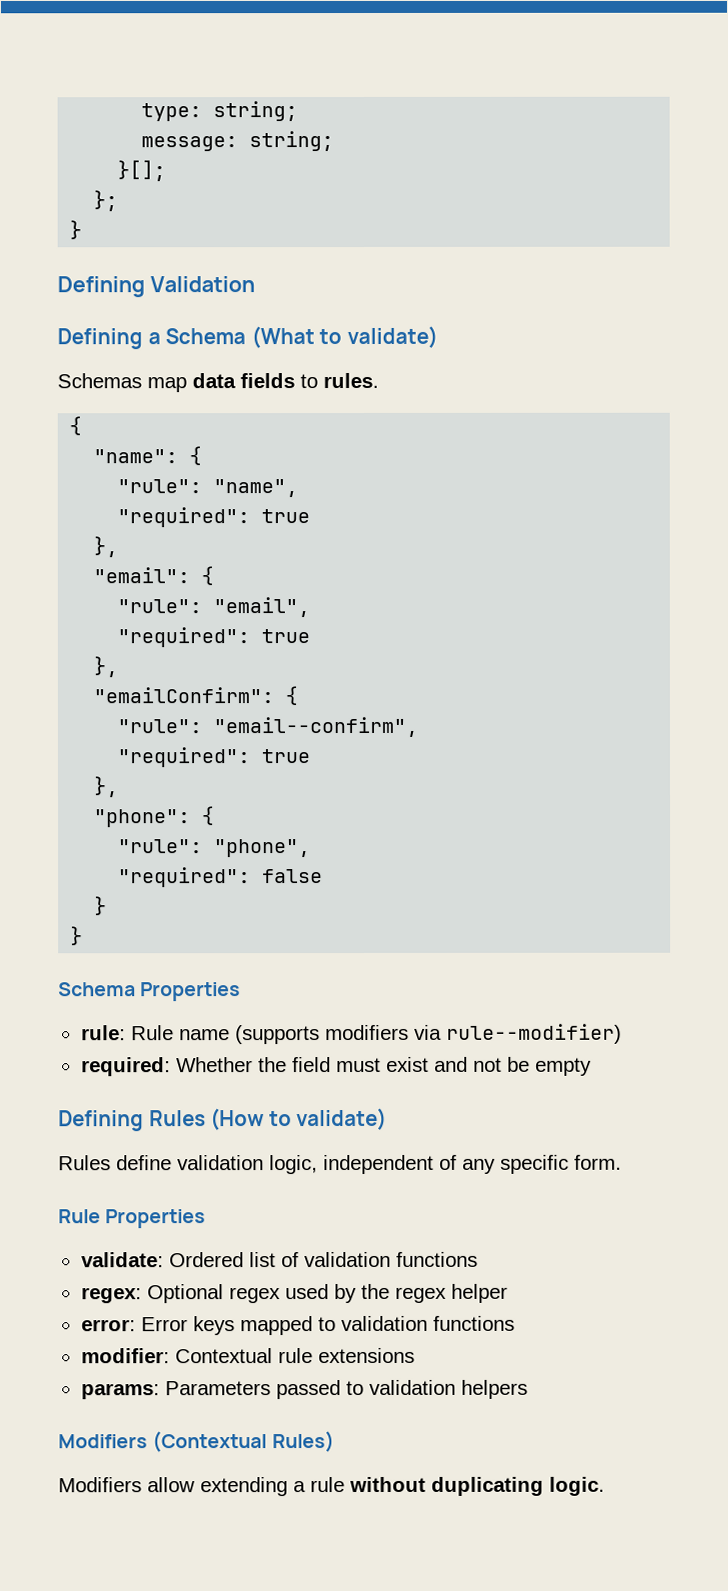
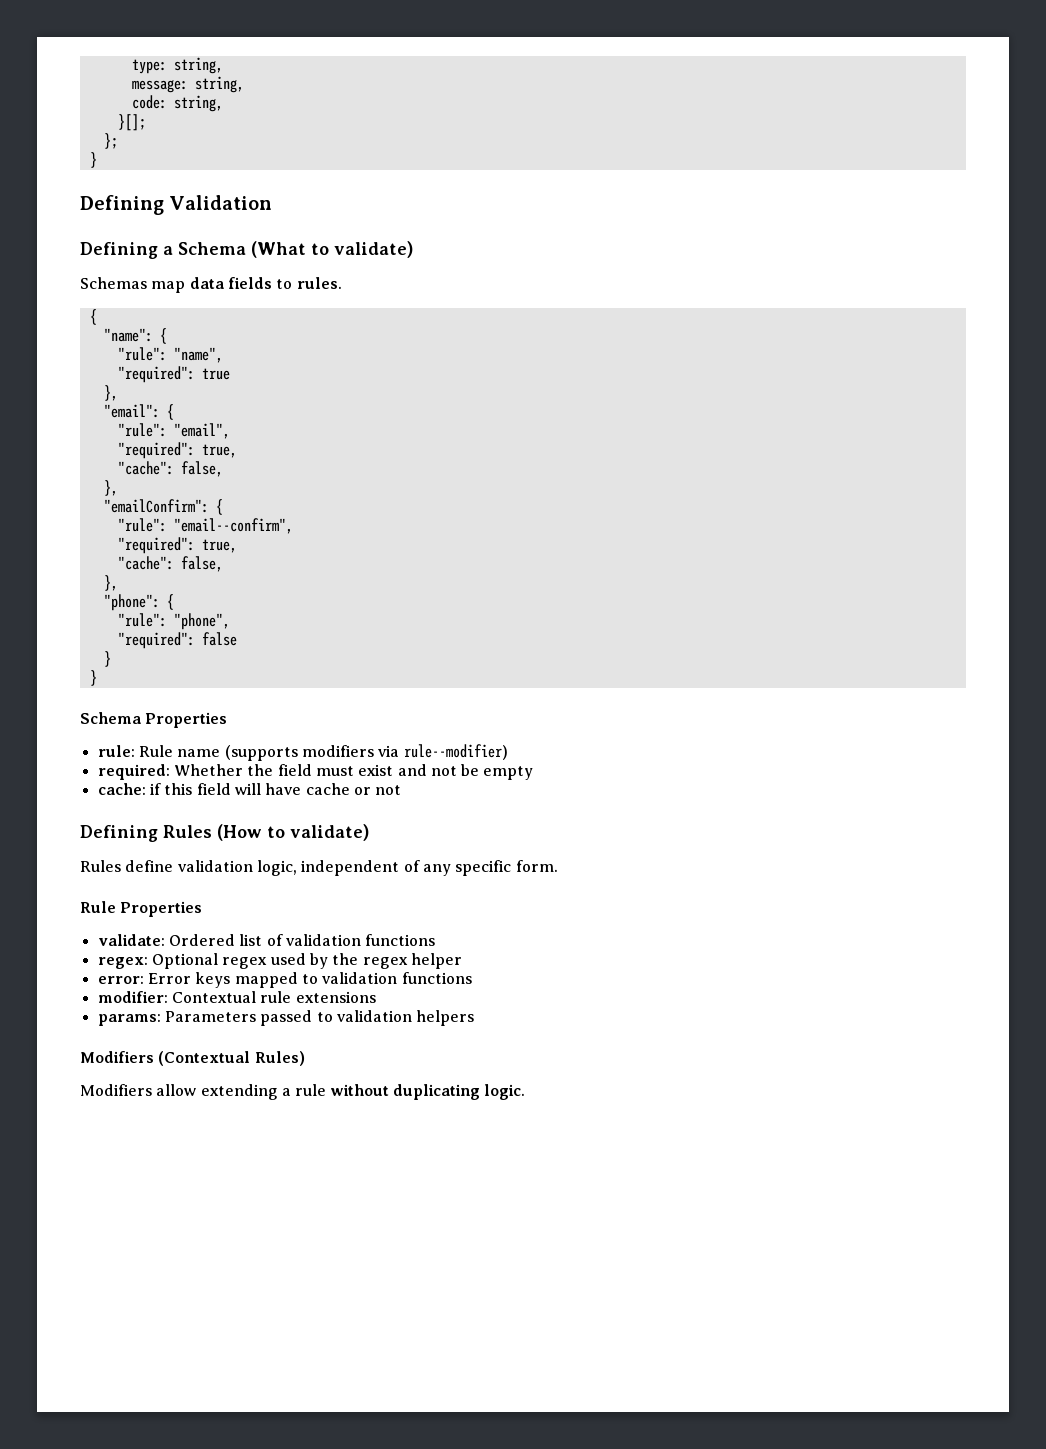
- type: string;
+ type: string,
- message: string;
+ message: string,
+ code: string,
  "rule": "email",
- "required": true
+ "required": true,
+ "cache": false,
  "rule": "email--confirm",
- "required": true
+ "required": true,
+ "cache": false,
+ cache: if this field will have cache or not

